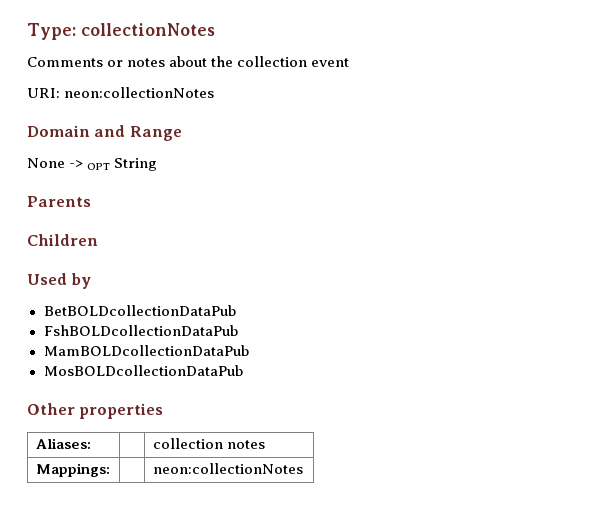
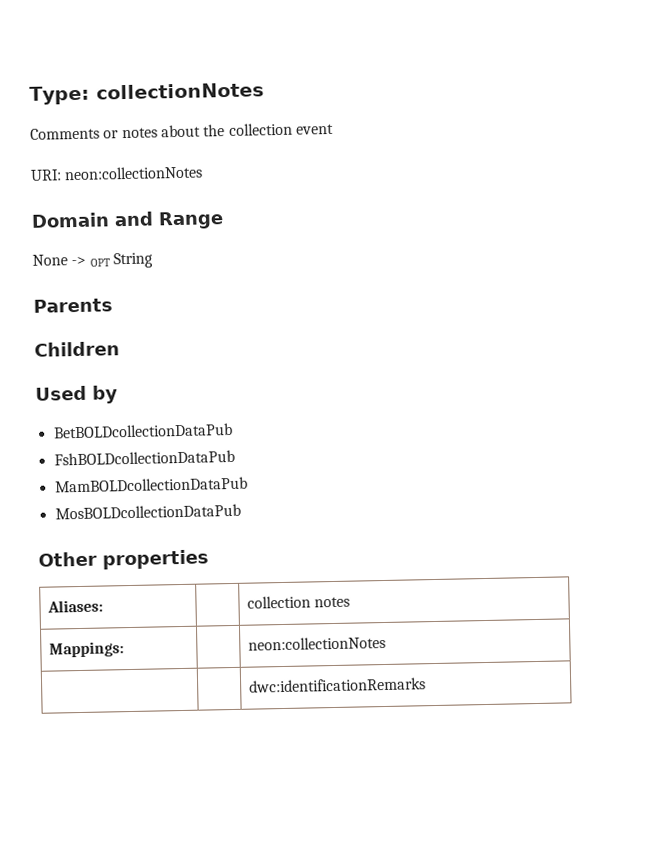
+ | | dwc:identificationRemarks

